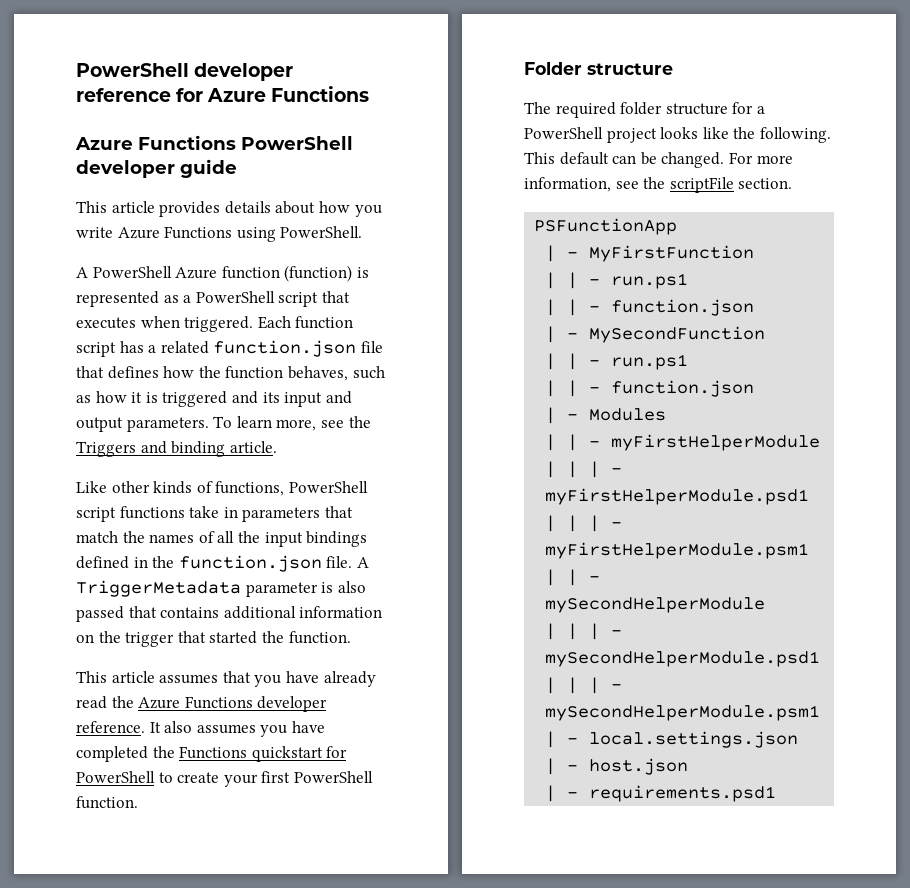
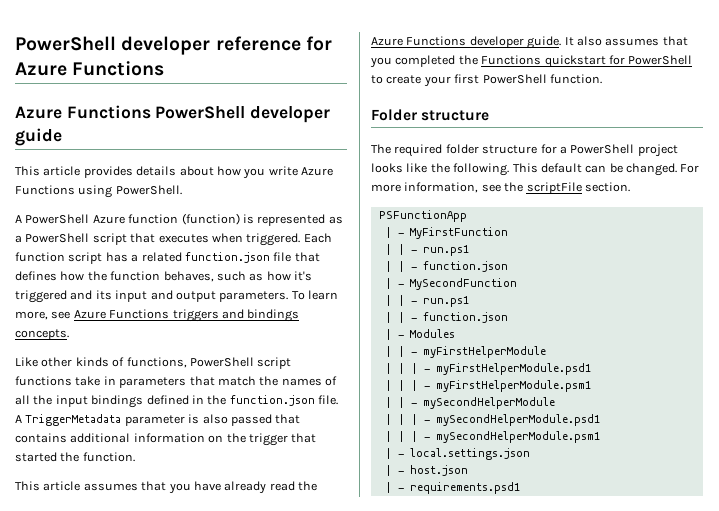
- Each function script has a related function.json file that defines how the function behaves, such as how it is triggered and its input and output parameters.
+ Each function script has a related function.json file that defines how the function behaves, such as how it's triggered and its input and output parameters.
- To learn more, see the Triggers and binding article.
+ To learn more, see Azure Functions triggers and bindings concepts.
- This article assumes that you have already read the Azure Functions developer reference.
+ This article assumes that you have already read the Azure Functions developer guide.
- It also assumes you have completed the Functions quickstart for PowerShell to create your first PowerShell function.
+ It also assumes that you completed the Functions quickstart for PowerShell to create your first PowerShell function.

